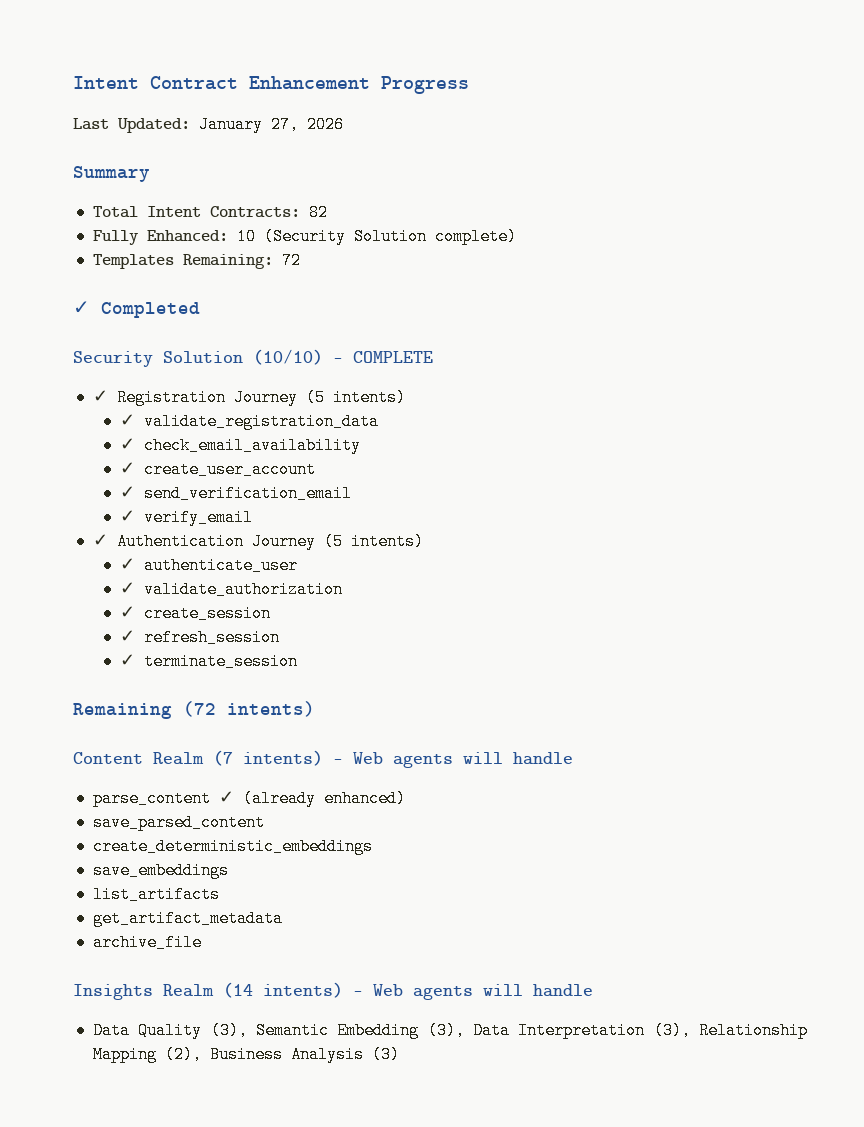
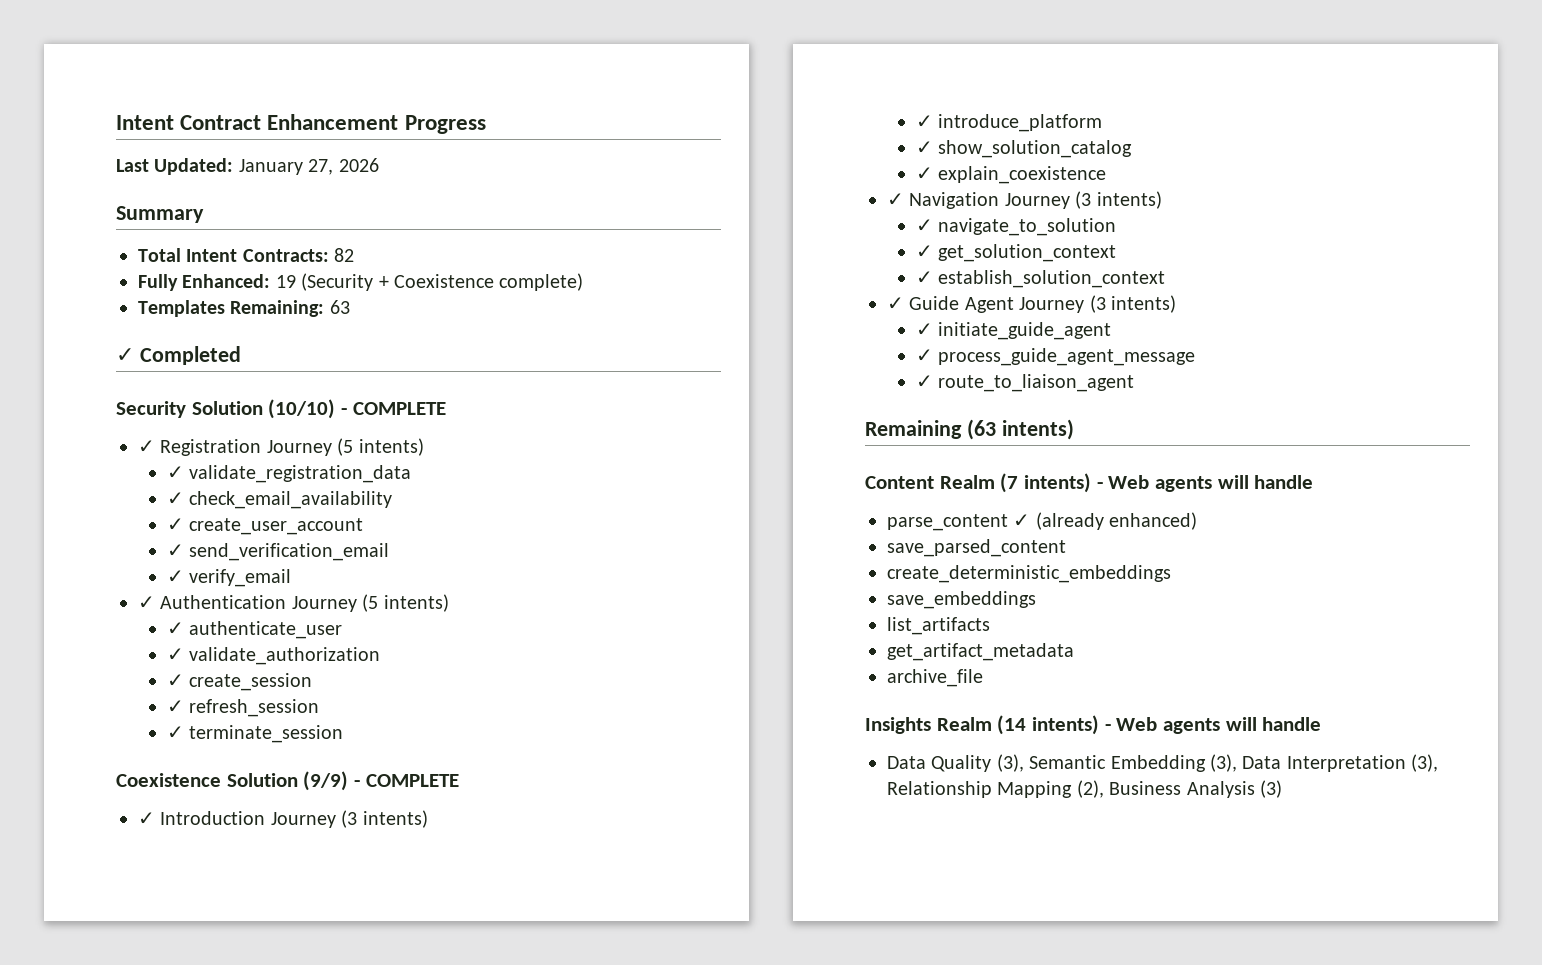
- Fully Enhanced: 10 (Security Solution complete)
+ Fully Enhanced: 19 (Security + Coexistence complete)
- Templates Remaining: 72
+ Templates Remaining: 63
+ Coexistence Solution (9/9) - COMPLETE
+ ✓ Introduction Journey (3 intents)
+ ✓ introduce_platform
+ ✓ show_solution_catalog
+ ✓ explain_coexistence
+ ✓ Navigation Journey (3 intents)
+ ✓ navigate_to_solution
+ ✓ get_solution_context
+ ✓ establish_solution_context
+ ✓ Guide Agent Journey (3 intents)
+ ✓ initiate_guide_agent
+ ✓ process_guide_agent_message
+ ✓ route_to_liaison_agent
- Remaining (72 intents)
+ Remaining (63 intents)

